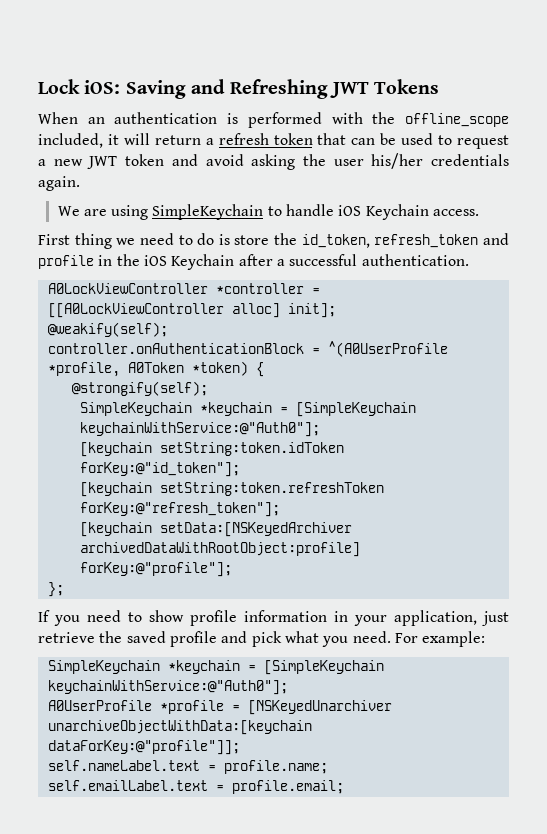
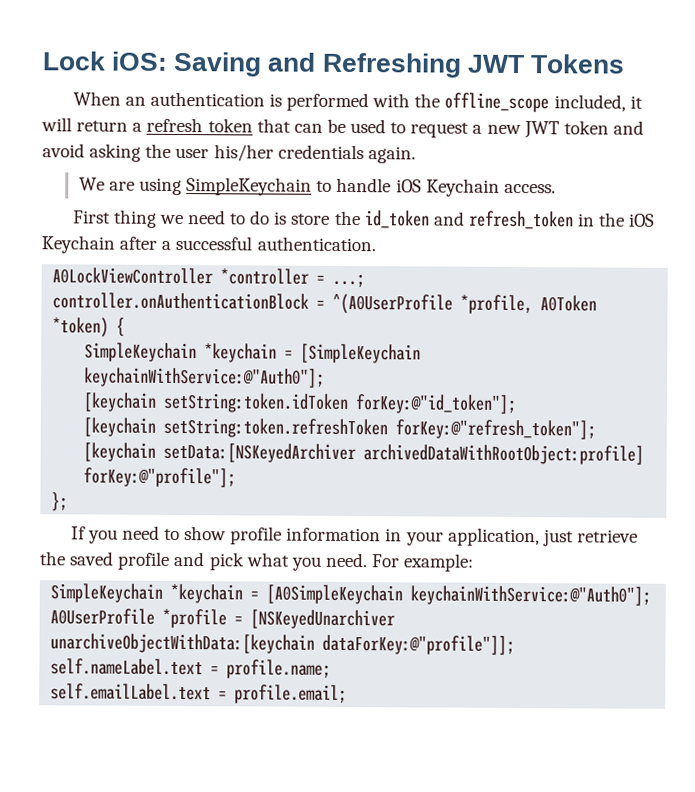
- First thing we need to do is store the id_token, refresh_token and profile in the iOS Keychain after a successful authentication.
+ First thing we need to do is store the id_token and refresh_token in the iOS Keychain after a successful authentication.
- A0LockViewController *controller = [[A0LockViewController alloc] init];
- @weakify(self);
+ A0LockViewController *controller = ...;
- @strongify(self);
  For example:
- SimpleKeychain *keychain = [SimpleKeychain keychainWithService:@"Auth0"];
+ SimpleKeychain *keychain = [A0SimpleKeychain keychainWithService:@"Auth0"];

